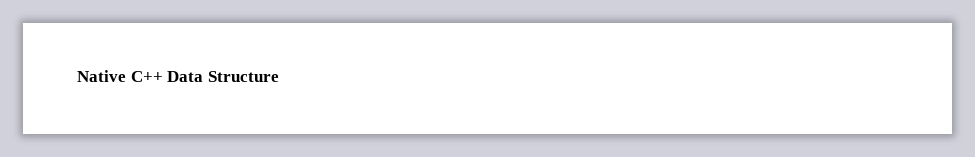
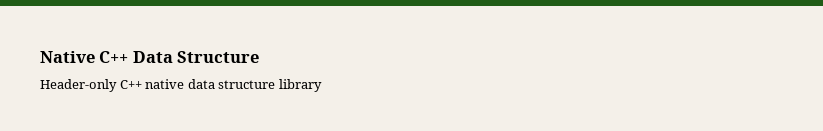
+ Header-only C++ native data structure library

